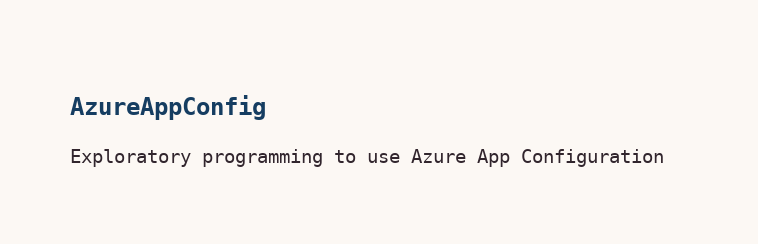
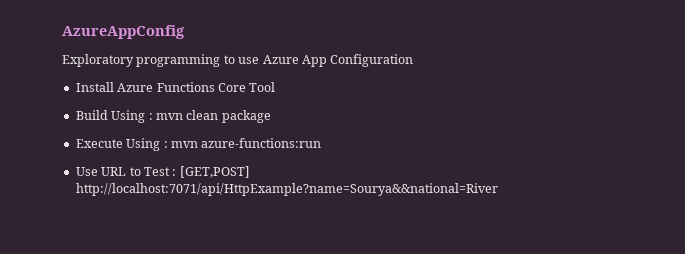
+ Install Azure Functions Core Tool
+ Build Using : mvn clean package
+ Execute Using : mvn azure-functions:run
+ Use URL to Test : [GET,POST] http://localhost:7071/api/HttpExample?name=Sourya&&national=River

